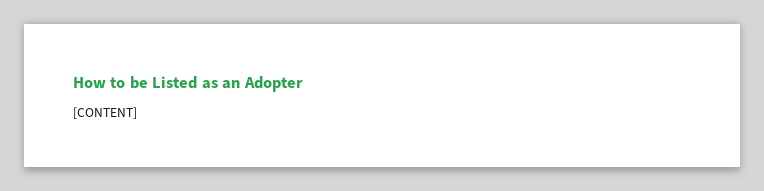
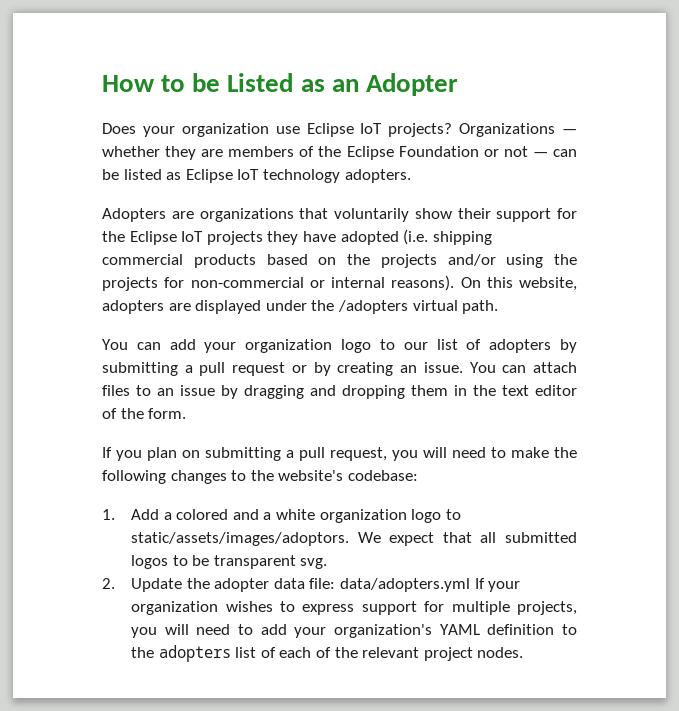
- [CONTENT]
+ Does your organization use Eclipse IoT projects? Organizations — whether they are members of the Eclipse Foundation or not — can be listed as Eclipse IoT technology adopters.
+ Adopters are organizations that voluntarily show their support for the Eclipse IoT projects they have adopted (i.e. shipping commercial products based on the projects and/or using the projects for non-commercial or internal reasons). On this website, adopters are displayed under the /adopters virtual path.
+ You can add your organization logo to our list of adopters by submitting a pull request or by creating an issue. You can attach files to an issue by dragging and dropping them in the text editor of the form.
+ If you plan on submitting a pull request, you will need to make the following changes to the website's codebase:
+ 1. Add a colored and a white organization logo to static/assets/images/adoptors. We expect that all submitted logos to be transparent svg.
+ 2. Update the adopter data file: data/adopters.yml If your organization wishes to express support for multiple projects, you will need to add your organization's YAML definition to the adopters list of each of the relevant project nodes.

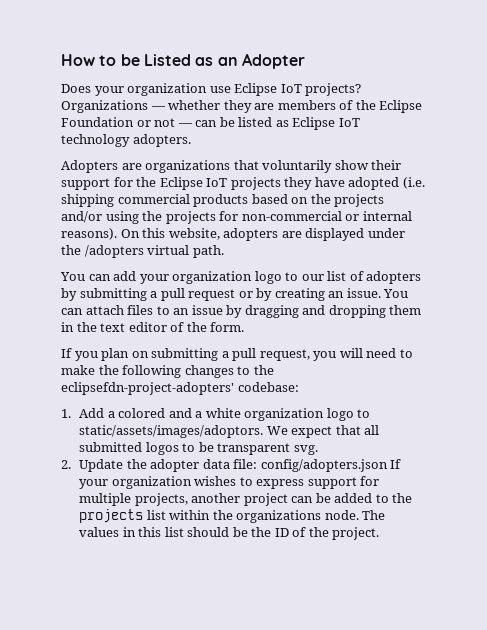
- If you plan on submitting a pull request, you will need to make the following changes to the website's codebase:
+ If you plan on submitting a pull request, you will need to make the following changes to the eclipsefdn-project-adopters' codebase:
- 2. Update the adopter data file: data/adopters.yml If your organization wishes to express support for multiple projects, you will need to add your organization's YAML definition to the adopters list of each of the relevant project nodes.
+ 2. Update the adopter data file: config/adopters.json If your organization wishes to express support for multiple projects, another project can be added to the projects list within the organizations node. The values in this list should be the ID of the project.

